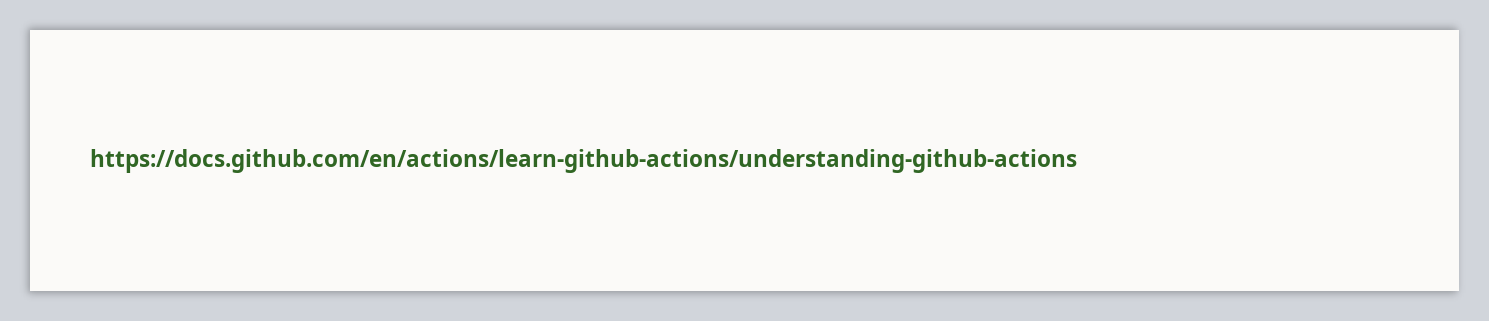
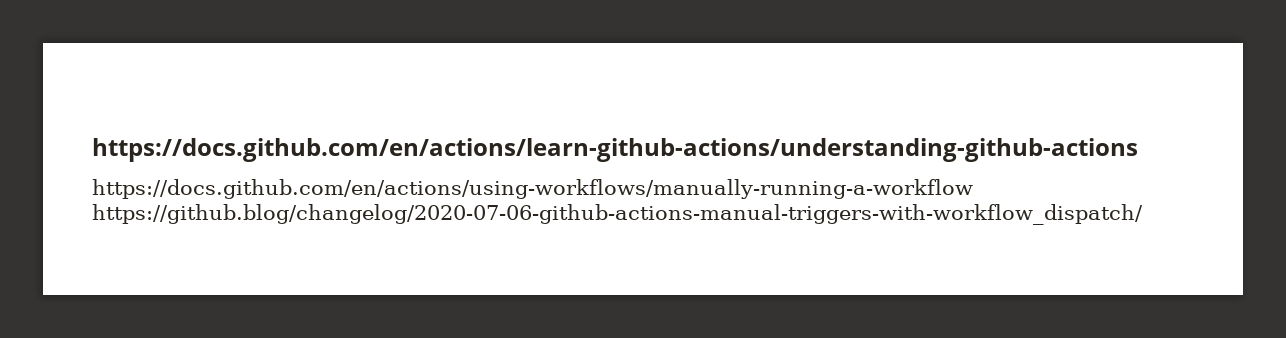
+ https://docs.github.com/en/actions/using-workflows/manually-running-a-workflow https://github.blog/changelog/2020-07-06-github-actions-manual-triggers-with-workflow_dispatch/

